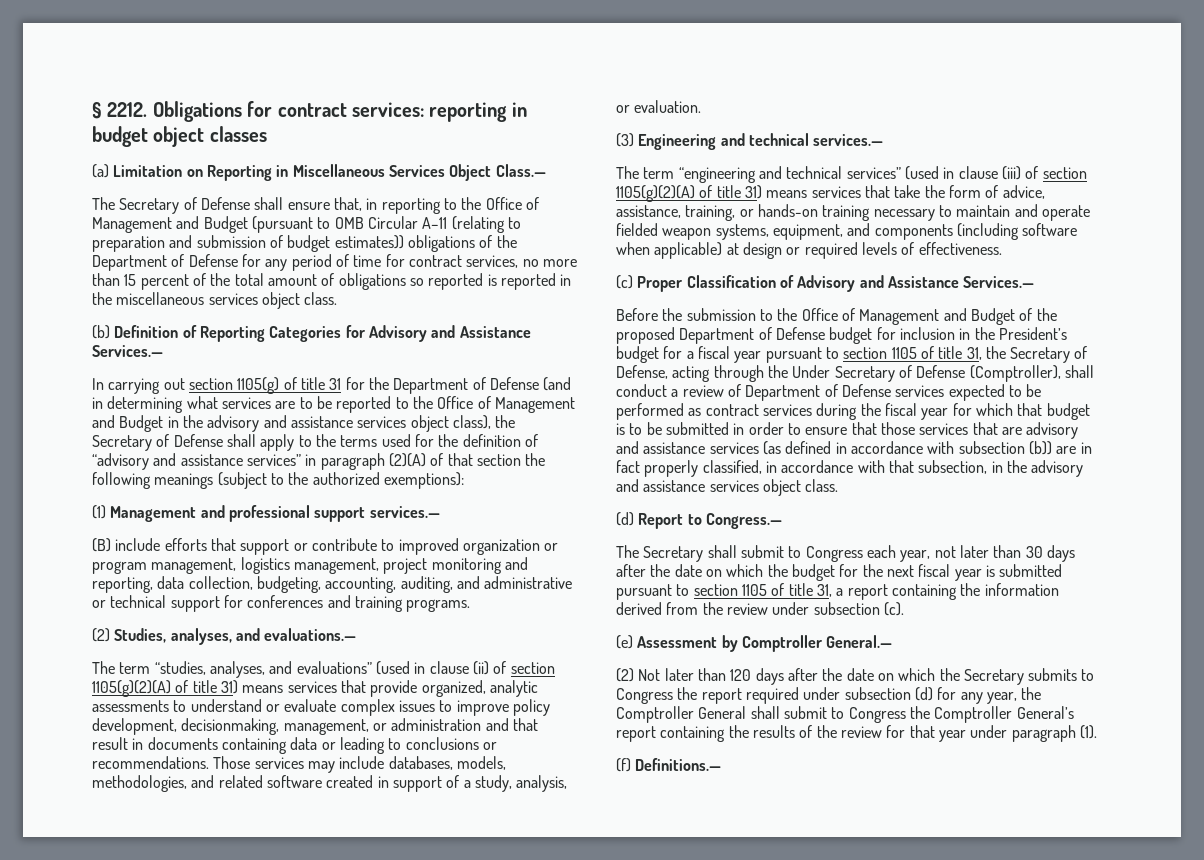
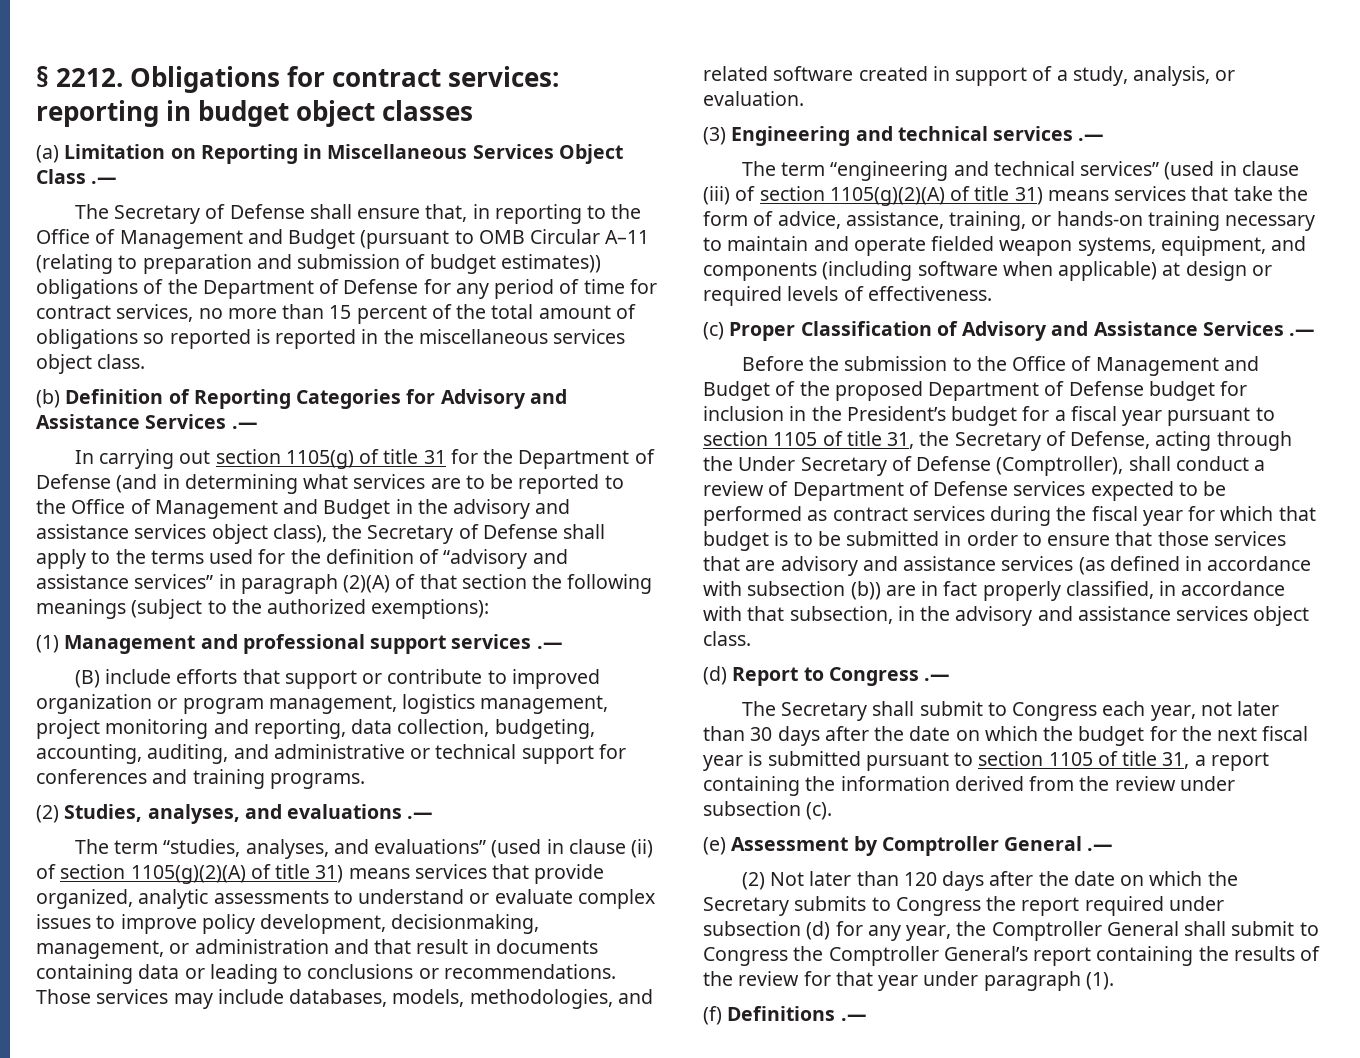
- (a) Limitation on Reporting in Miscellaneous Services Object Class.—
+ (a) Limitation on Reporting in Miscellaneous Services Object Class .—
- (b) Definition of Reporting Categories for Advisory and Assistance Services.—
+ (b) Definition of Reporting Categories for Advisory and Assistance Services .—
- (1) Management and professional support services.—
+ (1) Management and professional support services .—
- (2) Studies, analyses, and evaluations.—
+ (2) Studies, analyses, and evaluations .—
- (3) Engineering and technical services.—
+ (3) Engineering and technical services .—
- (c) Proper Classification of Advisory and Assistance Services.—
+ (c) Proper Classification of Advisory and Assistance Services .—
- (d) Report to Congress.—
+ (d) Report to Congress .—
- (e) Assessment by Comptroller General.—
+ (e) Assessment by Comptroller General .—
- (f) Definitions.—
+ (f) Definitions .—

